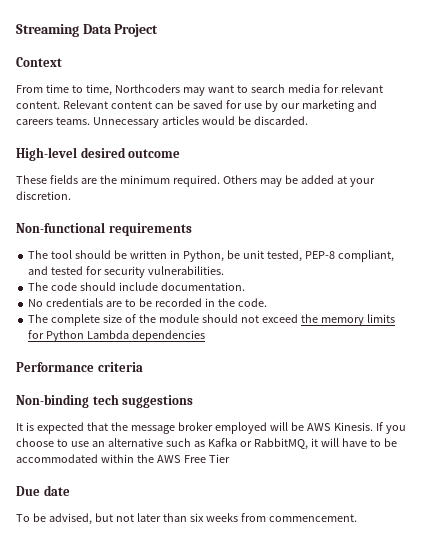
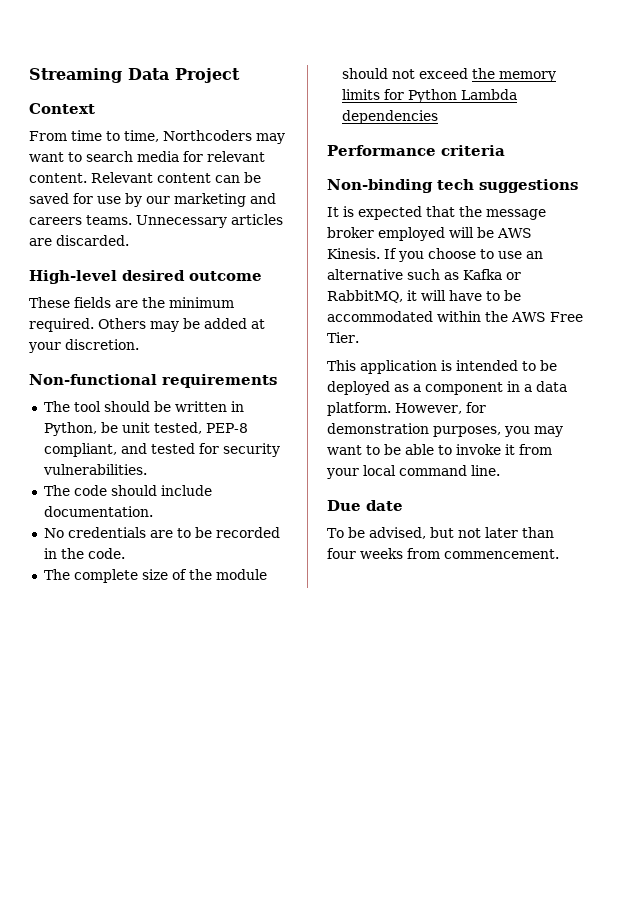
- Unnecessary articles would be discarded.
+ Unnecessary articles are discarded.
- If you choose to use an alternative such as Kafka or RabbitMQ, it will have to be accommodated within the AWS Free Tier
+ If you choose to use an alternative such as Kafka or RabbitMQ, it will have to be accommodated within the AWS Free Tier.
+ This application is intended to be deployed as a component in a data platform. However, for demonstration purposes, you may want to be able to invoke it from your local command line.
- To be advised, but not later than six weeks from commencement.
+ To be advised, but not later than four weeks from commencement.

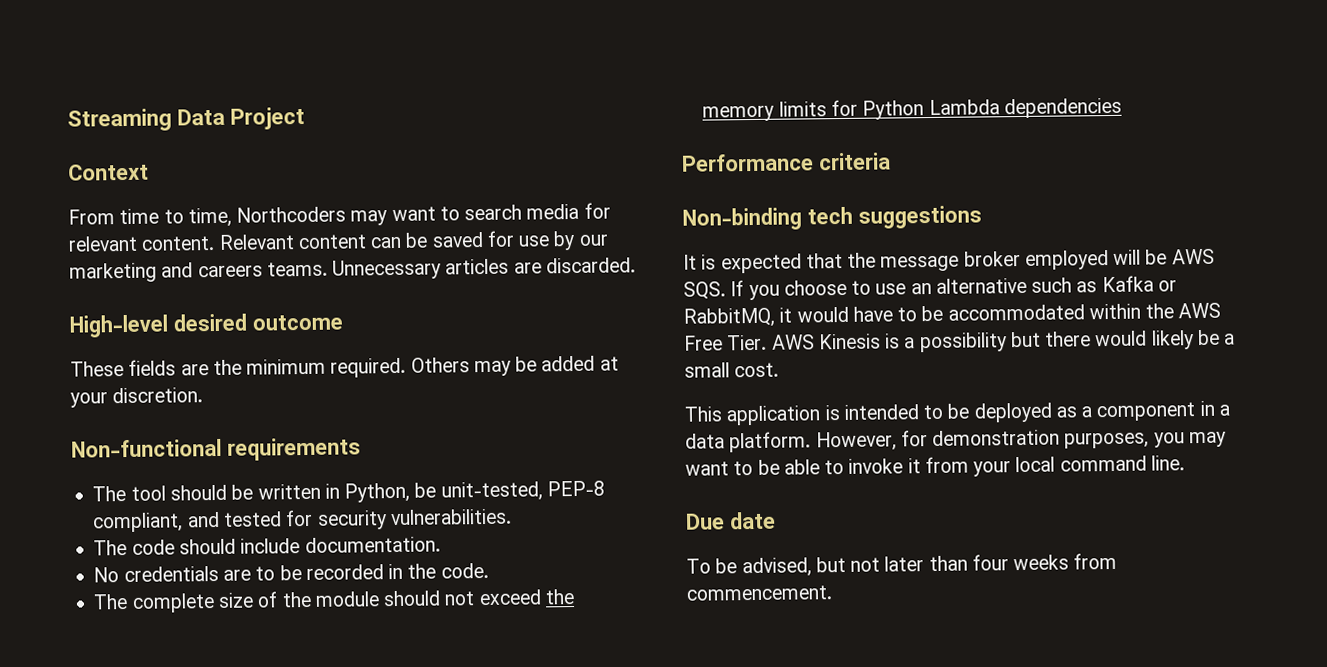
- The tool should be written in Python, be unit tested, PEP-8 compliant, and tested for security vulnerabilities.
+ The tool should be written in Python, be unit-tested, PEP-8 compliant, and tested for security vulnerabilities.
- It is expected that the message broker employed will be AWS Kinesis. If you choose to use an alternative such as Kafka or RabbitMQ, it will have to be accommodated within the AWS Free Tier.
+ It is expected that the message broker employed will be AWS SQS. If you choose to use an alternative such as Kafka or RabbitMQ, it would have to be accommodated within the AWS Free Tier. AWS Kinesis is a possibility but there would likely be a small cost.

